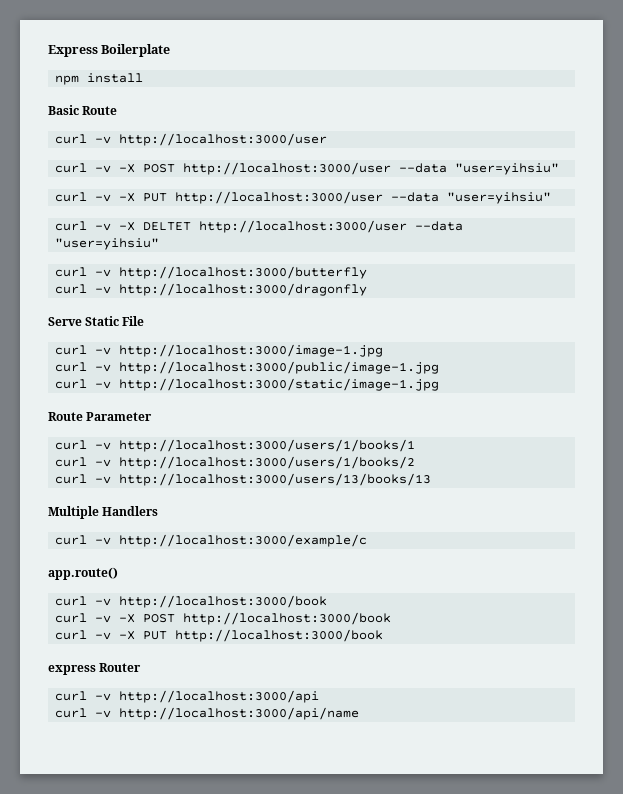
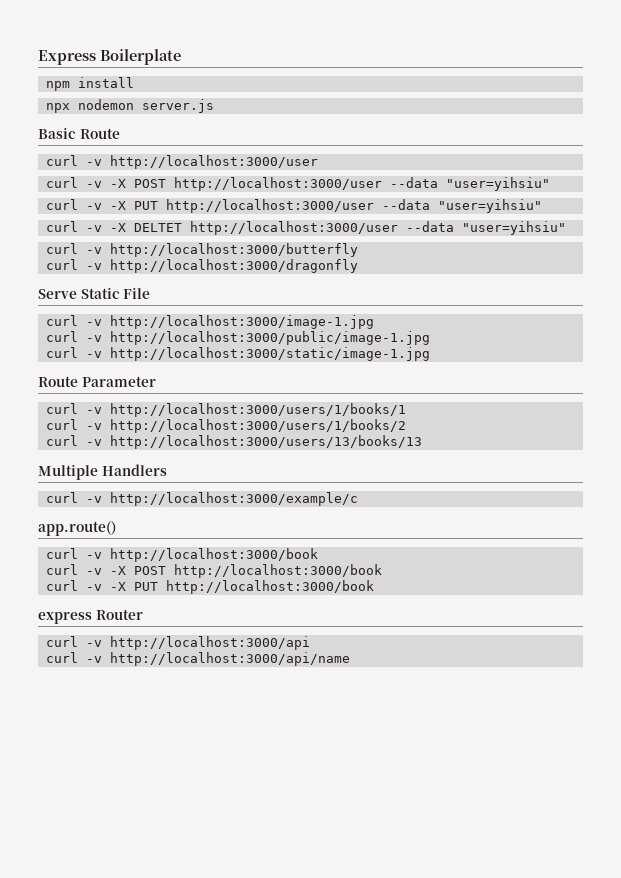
+ npx nodemon server.js

